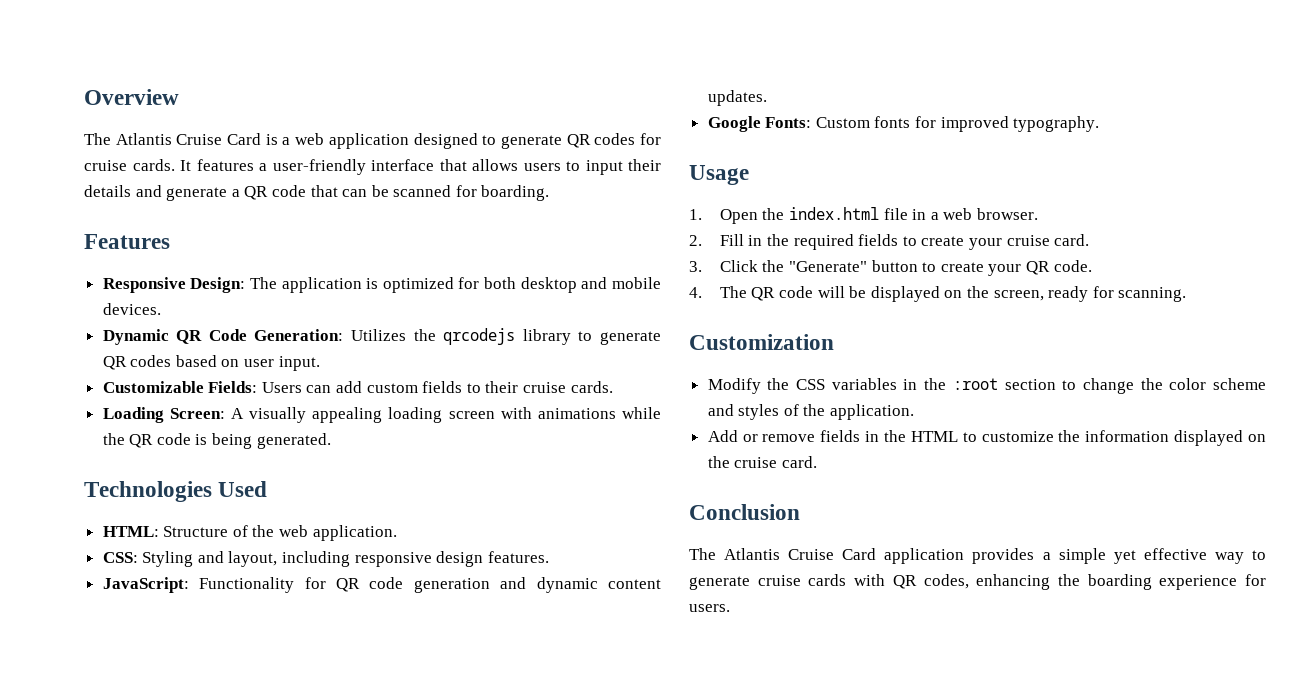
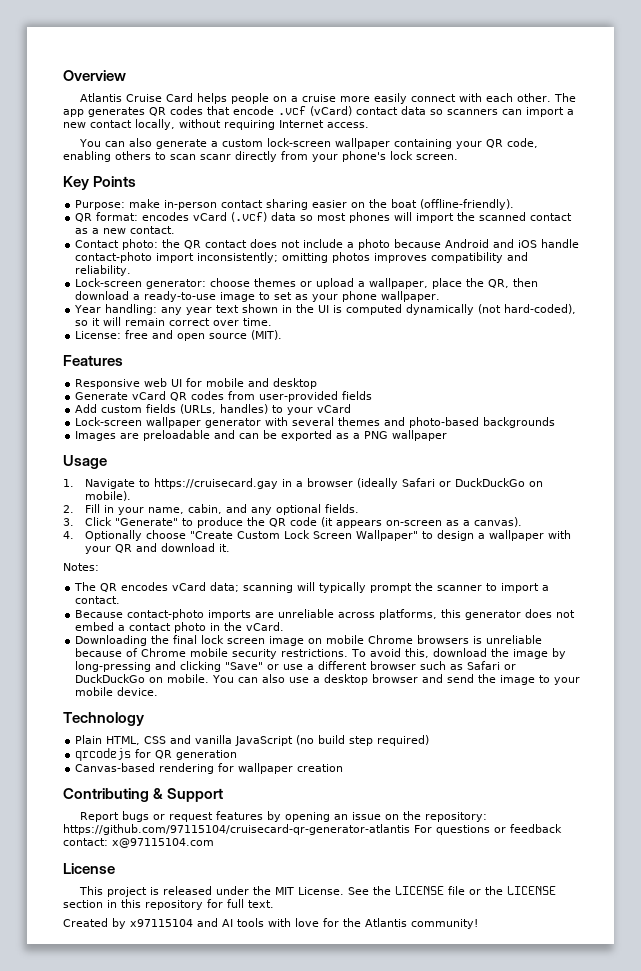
- The Atlantis Cruise Card is a web application designed to generate QR codes for cruise cards. It features a user-friendly interface that allows users to input their details and generate a QR code that can be scanned for boarding.
+ Atlantis Cruise Card helps people on a cruise more easily connect with each other. The app generates QR codes that encode .vcf (vCard) contact data so scanners can import a new contact locally, without requiring Internet access.
+ You can also generate a custom lock-screen wallpaper containing your QR code, enabling others to scan scanr directly from your phone's lock screen.
+ Key Points
+ Purpose: make in-person contact sharing easier on the boat (offline-friendly).
+ QR format: encodes vCard (.vcf) data so most phones will import the scanned contact as a new contact.
+ Contact photo: the QR contact does not include a photo because Android and iOS handle contact-photo import inconsistently; omitting photos improves compatibility and reliability.
+ Lock-screen generator: choose themes or upload a wallpaper, place the QR, then download a ready-to-use image to set as your phone wallpaper.
+ Year handling: any year text shown in the UI is computed dynamically (not hard-coded), so it will remain correct over time.
+ License: free and open source (MIT).
  Features
- Responsive Design: The application is optimized for both desktop and mobile devices.
- Dynamic QR Code Generation: Utilizes the qrcodejs library to generate QR codes based on user input.
- Customizable Fields: Users can add custom fields to their cruise cards.
- Loading Screen: A visually appealing loading screen with animations while the QR code is being generated.
- Technologies Used
- HTML: Structure of the web application.
- CSS: Styling and layout, including responsive design features.
- JavaScript: Functionality for QR code generation and dynamic content updates.
- Google Fonts: Custom fonts for improved typography.
+ Responsive web UI for mobile and desktop
+ Generate vCard QR codes from user-provided fields
+ Add custom fields (URLs, handles) to your vCard
+ Lock-screen wallpaper generator with several themes and photo-based backgrounds
+ Images are preloadable and can be exported as a PNG wallpaper
  Usage
- 1. Open the index.html file in a web browser.
- 2. Fill in the required fields to create your cruise card.
- 3. Click the "Generate" button to create your QR code.
- 4. The QR code will be displayed on the screen, ready for scanning.
- Customization
- Modify the CSS variables in the :root section to change the color scheme and styles of the application.
- Add or remove fields in the HTML to customize the information displayed on the cruise card.
- Conclusion
- The Atlantis Cruise Card application provides a simple yet effective way to generate cruise cards with QR codes, enhancing the boarding experience for users.
+ 1. Navigate to https://cruisecard.gay in a browser (ideally Safari or DuckDuckGo on mobile).
+ 2. Fill in your name, cabin, and any optional fields.
+ 3. Click "Generate" to produce the QR code (it appears on-screen as a canvas).
+ 4. Optionally choose "Create Custom Lock Screen Wallpaper" to design a wallpaper with your QR and download it.
+ Notes:
+ The QR encodes vCard data; scanning will typically prompt the scanner to import a contact.
+ Because contact-photo imports are unreliable across platforms, this generator does not embed a contact photo in the vCard.
+ Downloading the final lock screen image on mobile Chrome browsers is unreliable because of Chrome mobile security restrictions. To avoid this, download the image by long-pressing and clicking "Save" or use a different browser such as Safari or DuckDuckGo on mobile. You can also use a desktop browser and send the image to your mobile device.
+ Technology
+ Plain HTML, CSS and vanilla JavaScript (no build step required)
+ qrcodejs for QR generation
+ Canvas-based rendering for wallpaper creation
+ Contributing & Support
+ Report bugs or request features by opening an issue on the repository: https://github.com/97115104/cruisecard-qr-generator-atlantis For questions or feedback contact: x@97115104.com
+ License
+ This project is released under the MIT License. See the LICENSE file or the LICENSE section in this repository for full text.
+ Created by x97115104 and AI tools with love for the Atlantis community!

